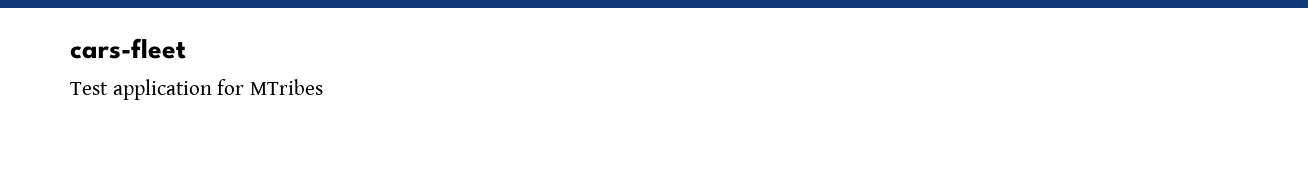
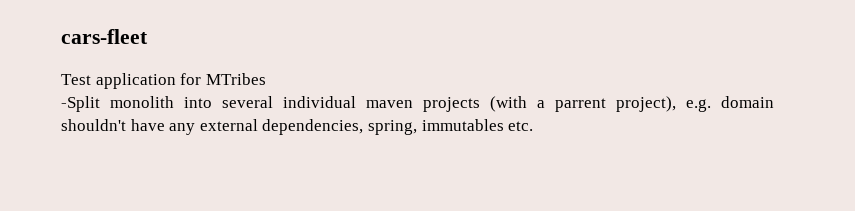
+ -Split monolith into several individual maven projects (with a parrent project), e.g. domain shouldn't have any external dependencies, spring, immutables etc.

